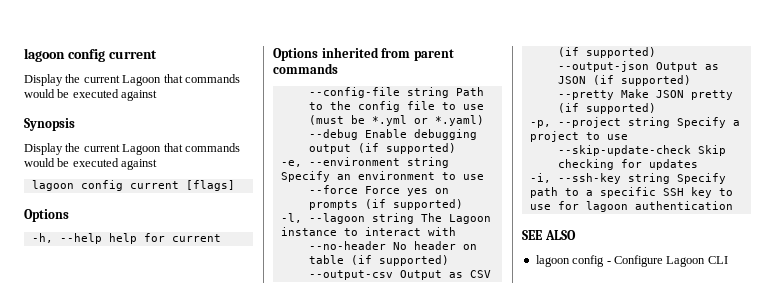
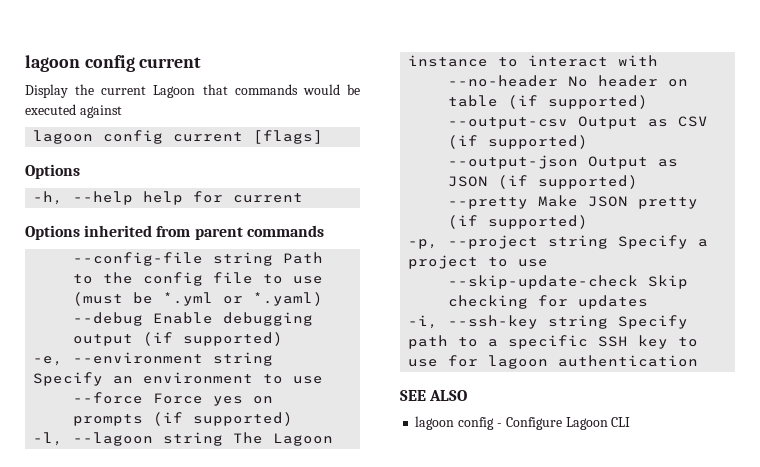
- Synopsis
- Display the current Lagoon that commands would be executed against

